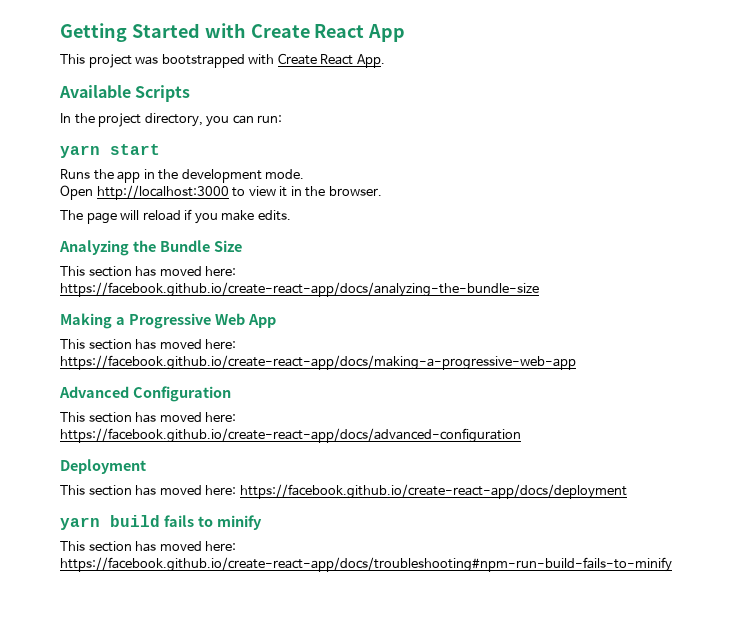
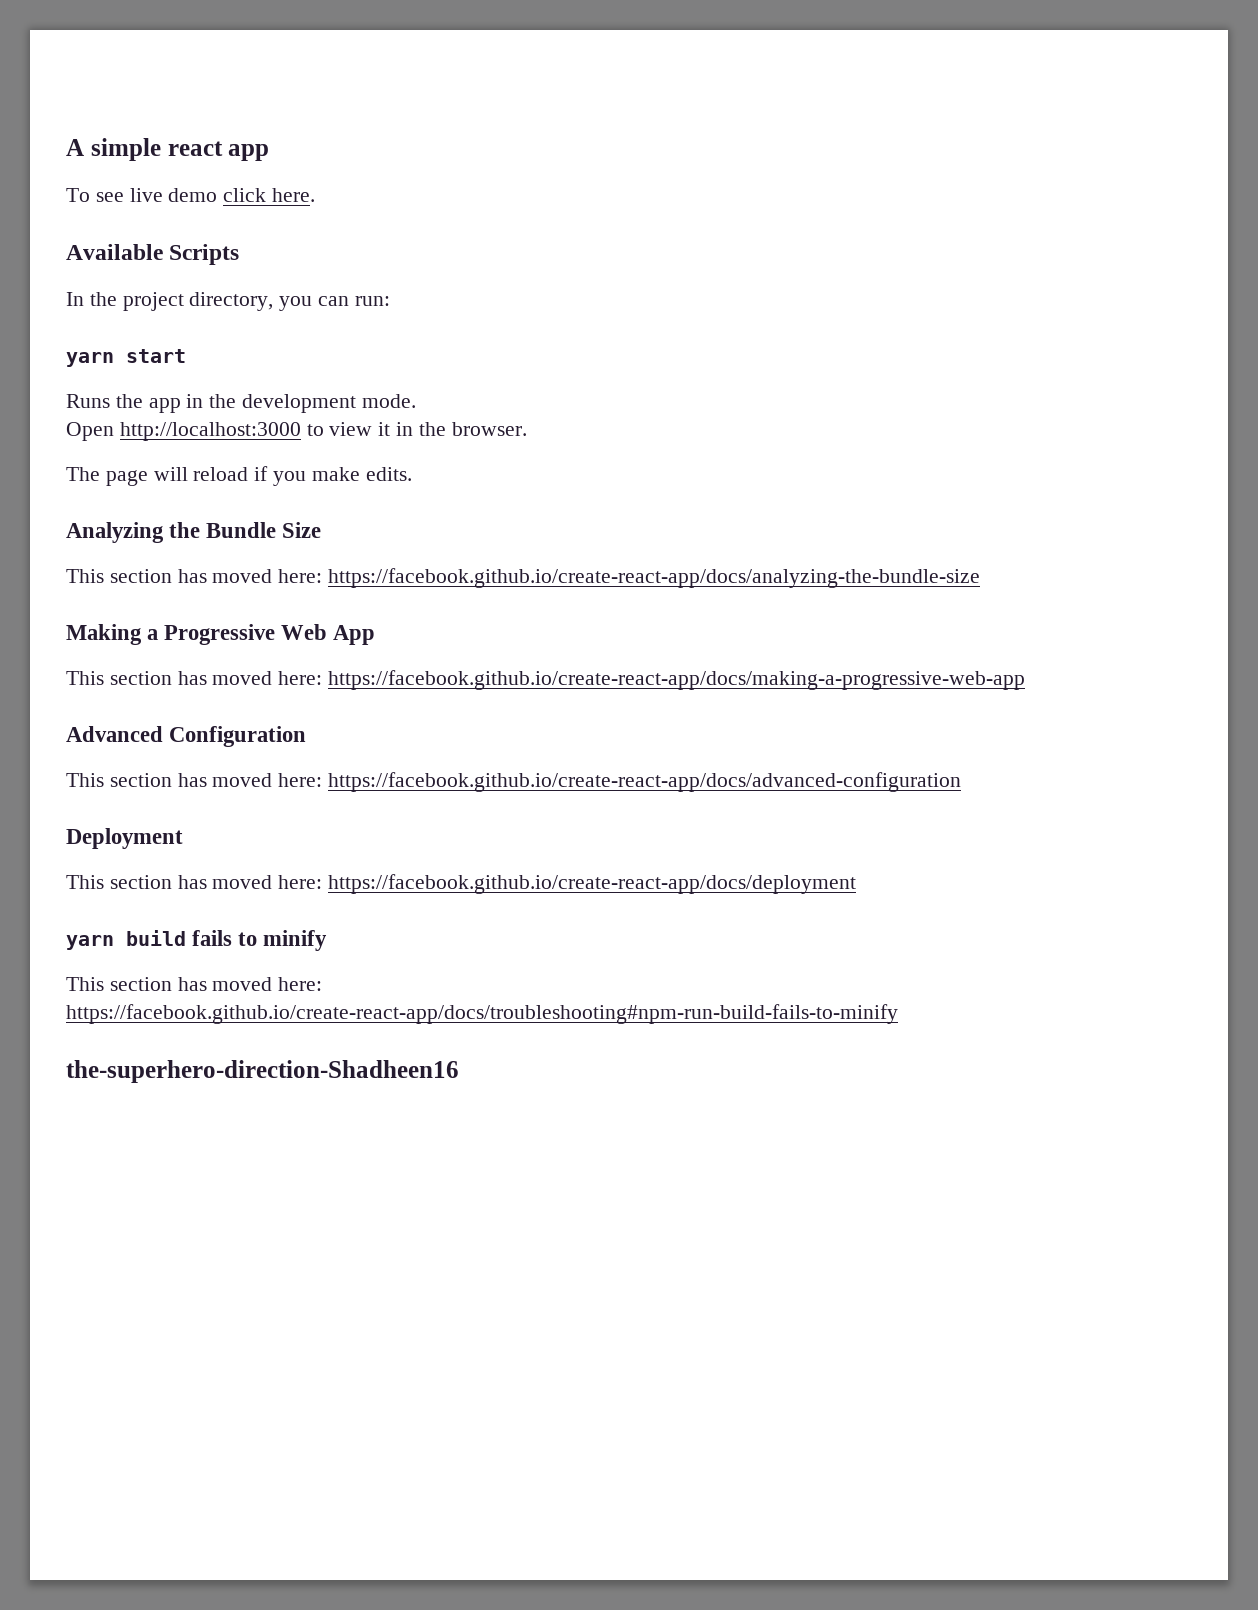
- Getting Started with Create React App
- This project was bootstrapped with Create React App.
+ A simple react app
+ To see live demo click here.
+ the-superhero-direction-Shadheen16

